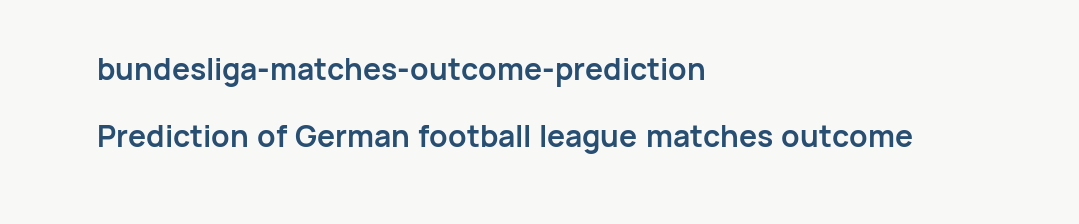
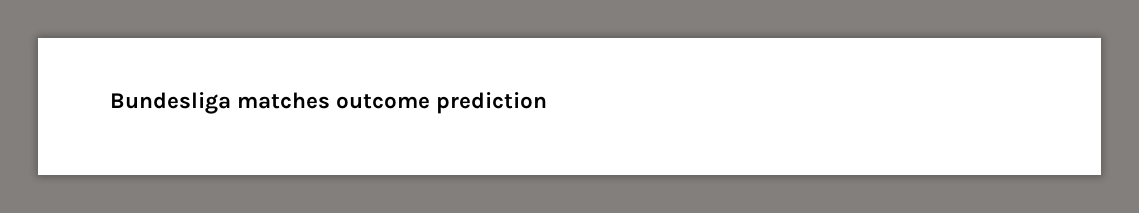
- bundesliga-matches-outcome-prediction
- Prediction of German football league matches outcome
+ Bundesliga matches outcome prediction

